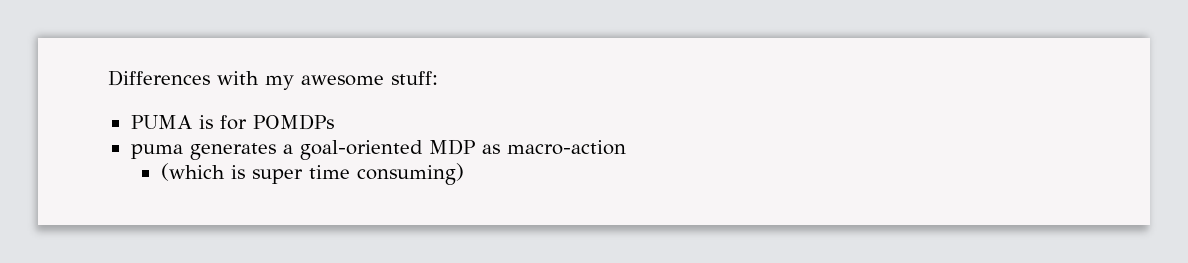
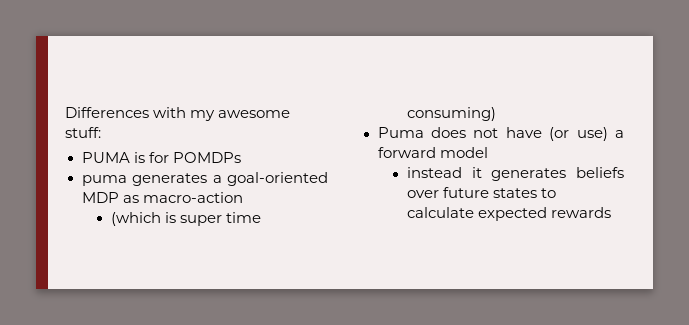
+ Puma does not have (or use) a forward model
+ instead it generates beliefs over future states to calculate expected rewards

